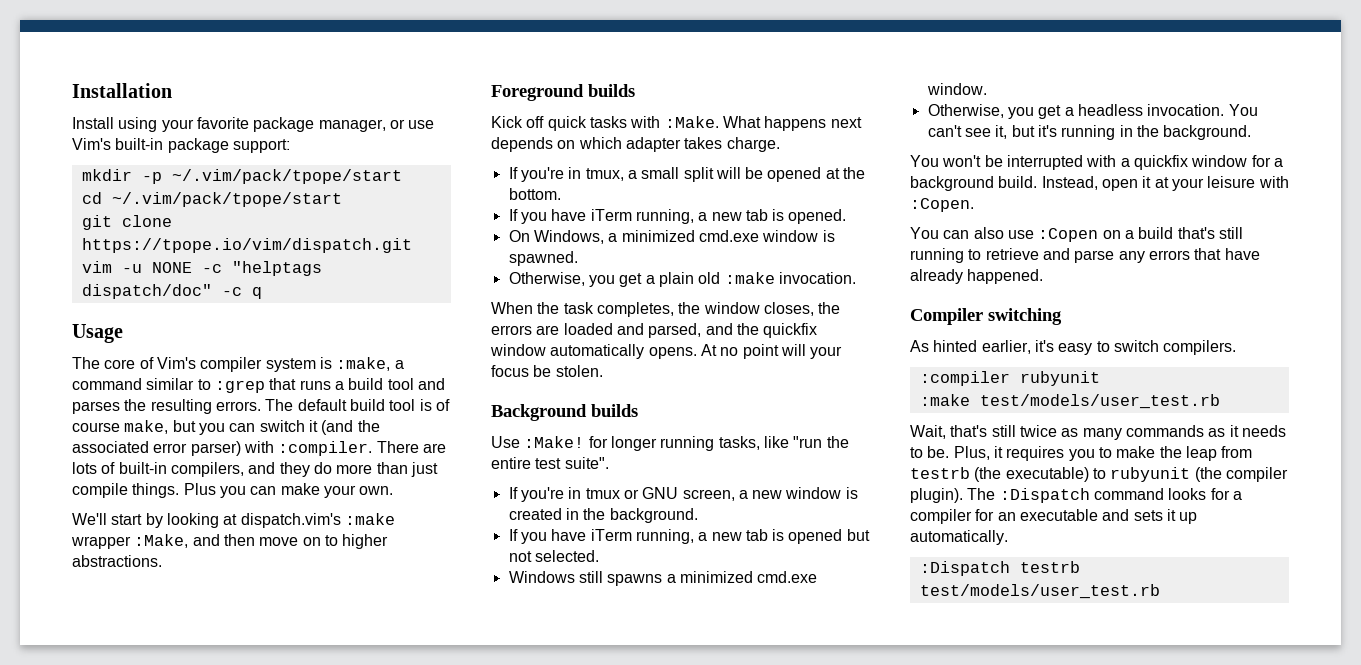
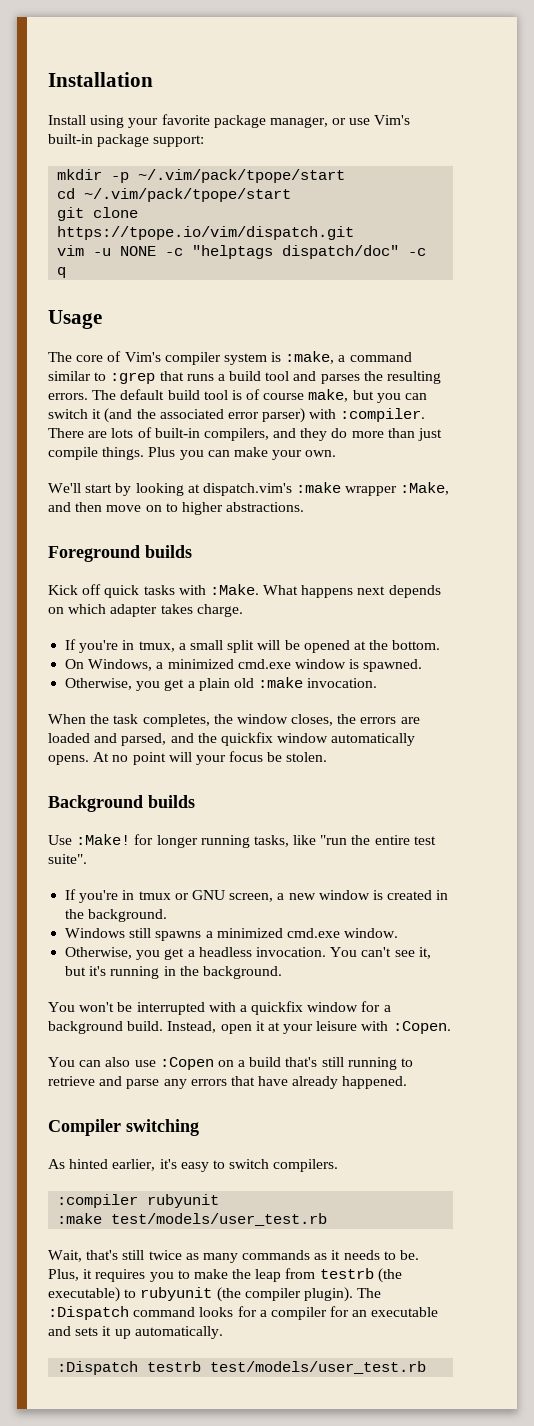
- If you have iTerm running, a new tab is opened.
- If you have iTerm running, a new tab is opened but not selected.

